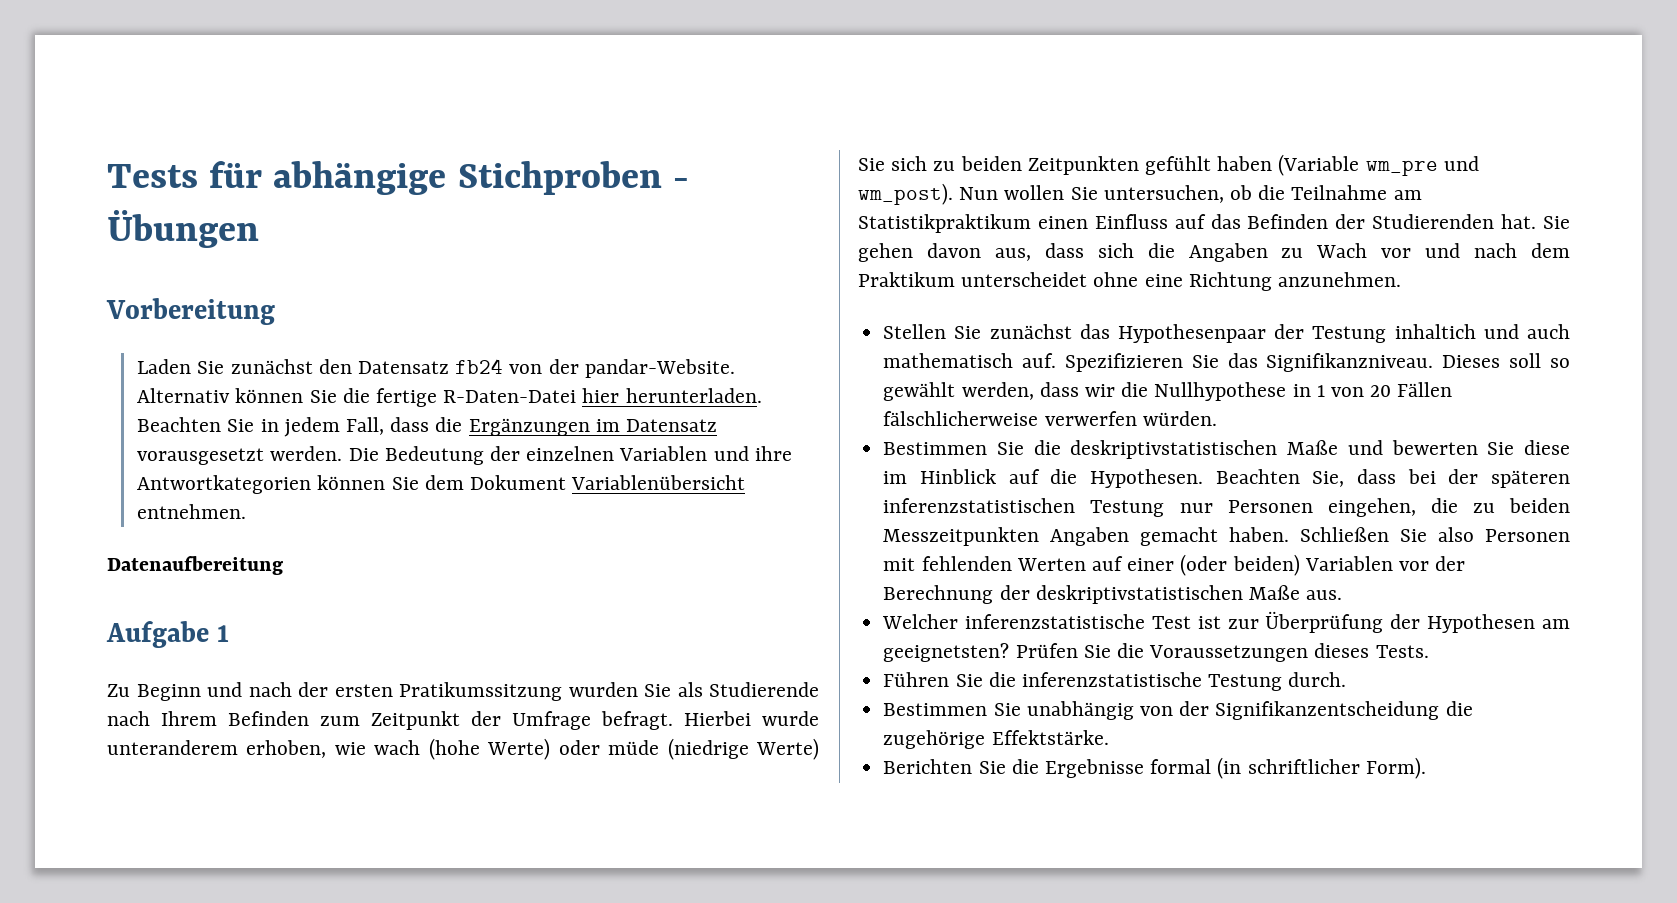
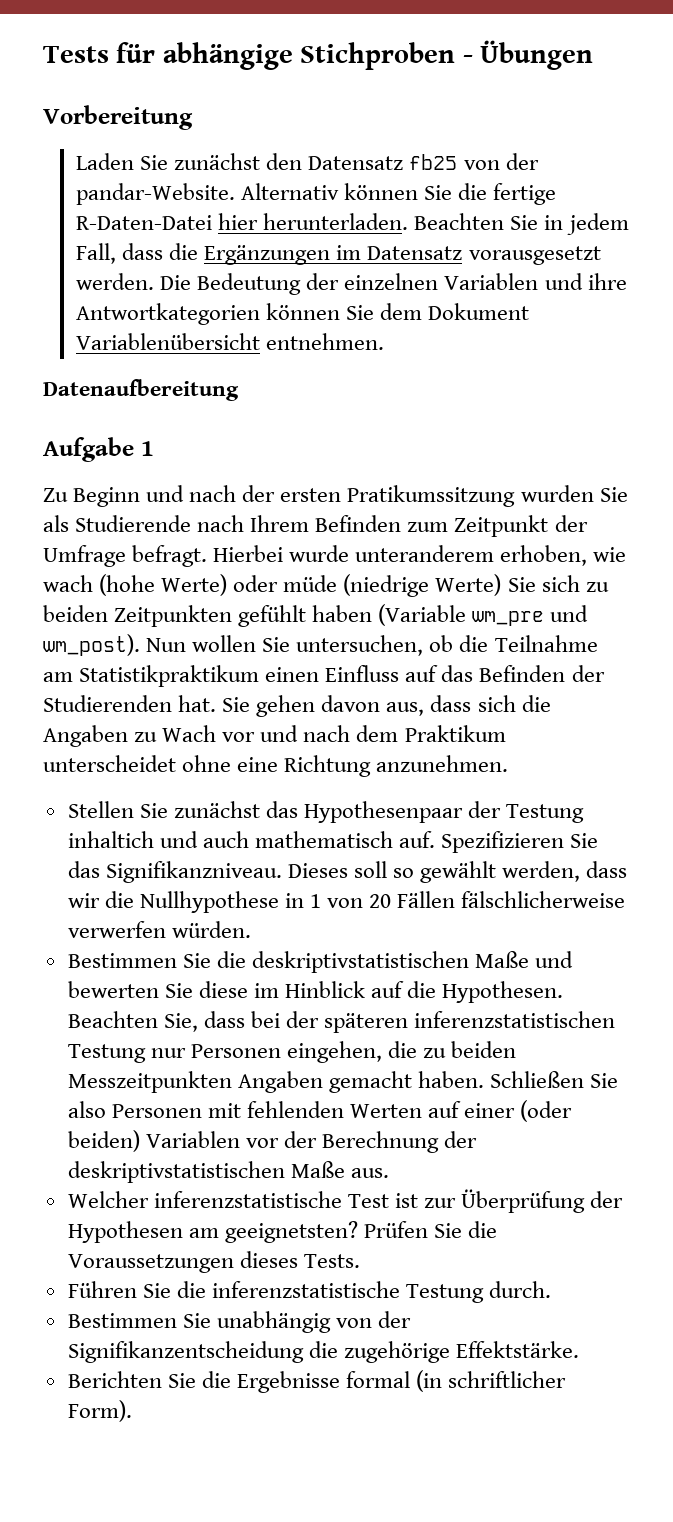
- Laden Sie zunächst den Datensatz fb24 von der pandar-Website.
+ Laden Sie zunächst den Datensatz fb25 von der pandar-Website.

